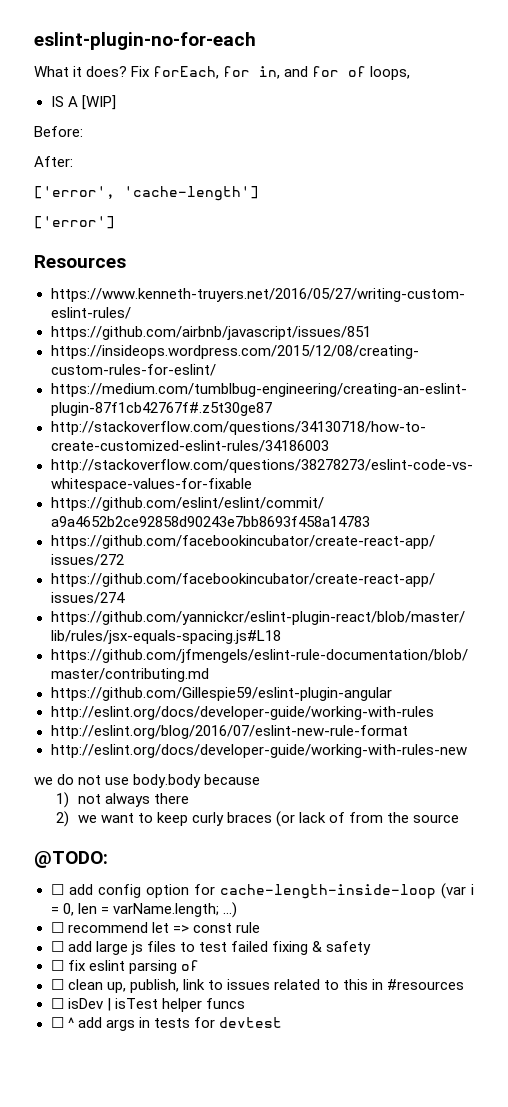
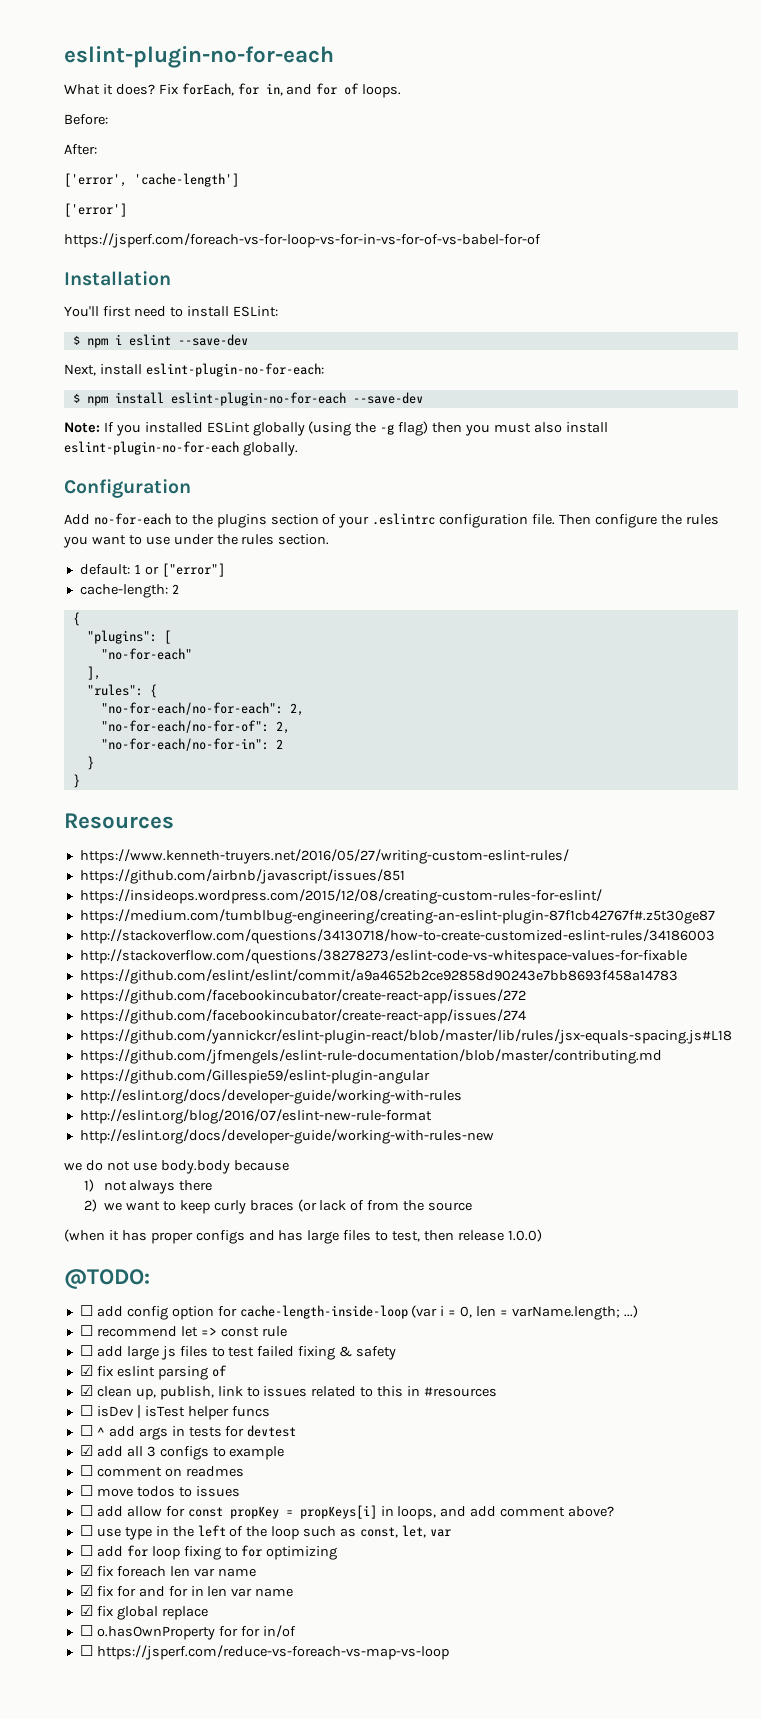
- Fix forEach, for in, and for of loops,
- IS A [WIP]
+ Fix forEach, for in, and for of loops.
+ https://jsperf.com/foreach-vs-for-loop-vs-for-in-vs-for-of-vs-babel-for-of
+ Installation
+ You'll first need to install ESLint:
+ $ npm i eslint --save-dev
+ Next, install eslint-plugin-no-for-each:
+ $ npm install eslint-plugin-no-for-each --save-dev
+ Note: If you installed ESLint globally (using the -g flag) then you must also install eslint-plugin-no-for-each globally.
+ Configuration
+ Add no-for-each to the plugins section of your .eslintrc configuration file. Then configure the rules you want to use under the rules section.
+ default: 1 or ["error"]
+ cache-length: 2
+ {
+ "plugins": [
+ "no-for-each"
+ ],
+ "rules": {
+ "no-for-each/no-for-each": 2,
+ "no-for-each/no-for-of": 2,
+ "no-for-each/no-for-in": 2
+ }
+ }
+ (when it has proper configs and has large files to test, then release 1.0.0)
- ☐ fix eslint parsing of
+ ☑ fix eslint parsing of
- ☐ clean up, publish, link to issues related to this in #resources
+ ☑ clean up, publish, link to issues related to this in #resources
+ ☑ add all 3 configs to example
+ ☐ comment on readmes
+ ☐ move todos to issues
+ ☐ add allow for const propKey = propKeys[i] in loops, and add comment above?
+ ☐ use type in the left of the loop such as const, let, var
+ ☐ add for loop fixing to for optimizing
+ ☑ fix foreach len var name
+ ☑ fix for and for in len var name
+ ☑ fix global replace
+ ☐ o.hasOwnProperty for for in/of
+ ☐ https://jsperf.com/reduce-vs-foreach-vs-map-vs-loop

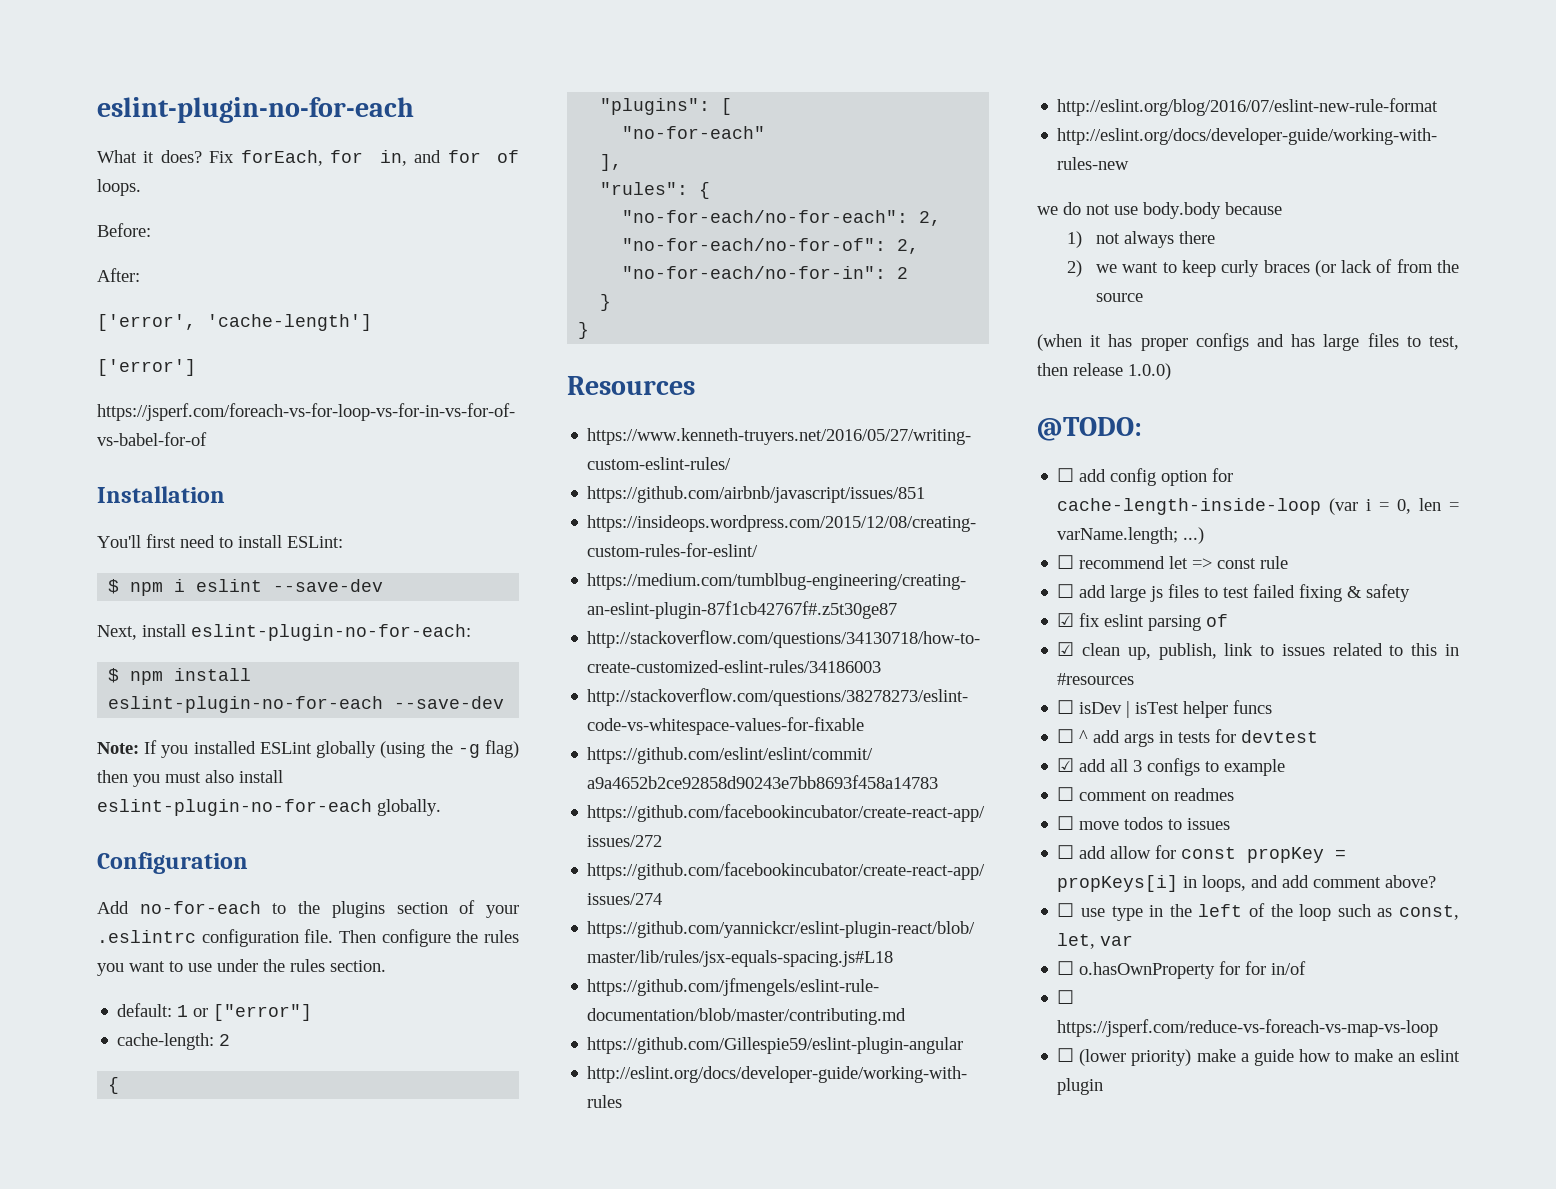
- ☐ add for loop fixing to for optimizing
- ☑ fix foreach len var name
- ☑ fix for and for in len var name
- ☑ fix global replace
+ ☐ (lower priority) make a guide how to make an eslint plugin

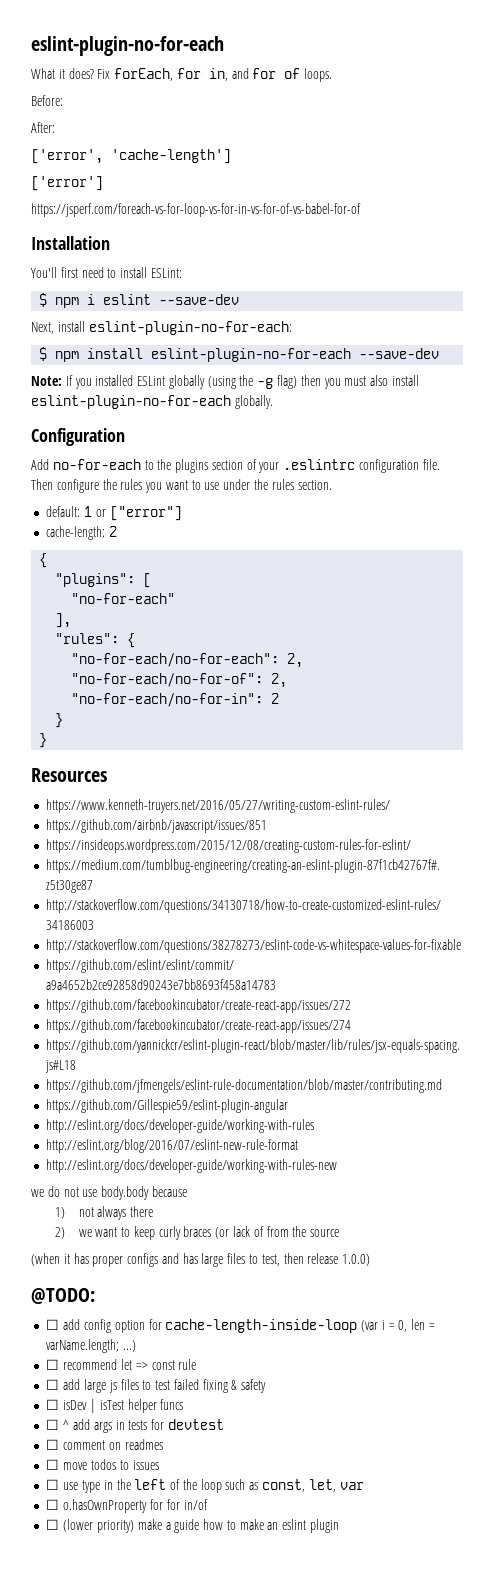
- ☑ fix eslint parsing of
- ☑ clean up, publish, link to issues related to this in #resources
- ☑ add all 3 configs to example
- ☐ add allow for const propKey = propKeys[i] in loops, and add comment above?
- ☐ https://jsperf.com/reduce-vs-foreach-vs-map-vs-loop

